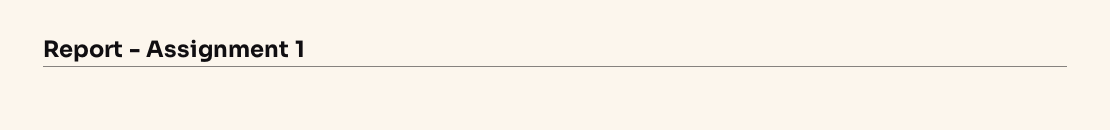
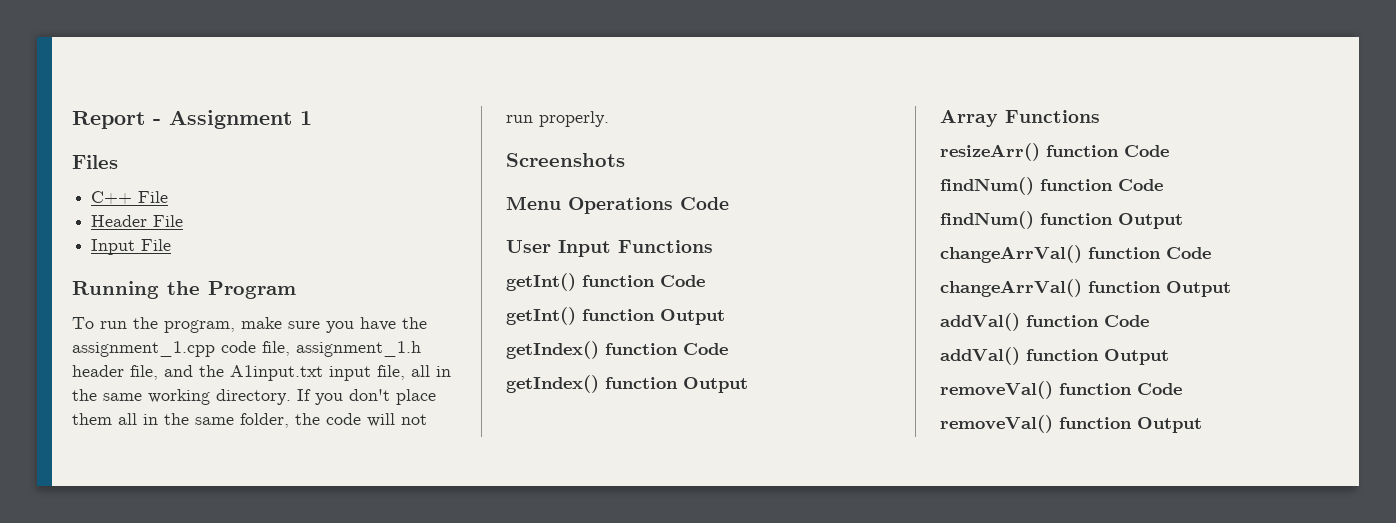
+ Files
+ C++ File
+ Header File
+ Input File
+ Running the Program
+ To run the program, make sure you have the assignment_1.cpp code file, assignment_1.h header file, and the A1input.txt input file, all in the same working directory. If you don't place them all in the same folder, the code will not run properly.
+ Screenshots
+ Menu Operations Code
+ User Input Functions
+ getInt() function Code
+ getInt() function Output
+ getIndex() function Code
+ getIndex() function Output
+ Array Functions
+ resizeArr() function Code
+ findNum() function Code
+ findNum() function Output
+ changeArrVal() function Code
+ changeArrVal() function Output
+ addVal() function Code
+ addVal() function Output
+ removeVal() function Code
+ removeVal() function Output

